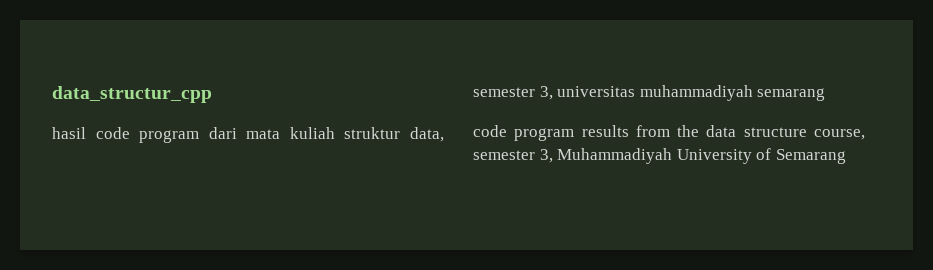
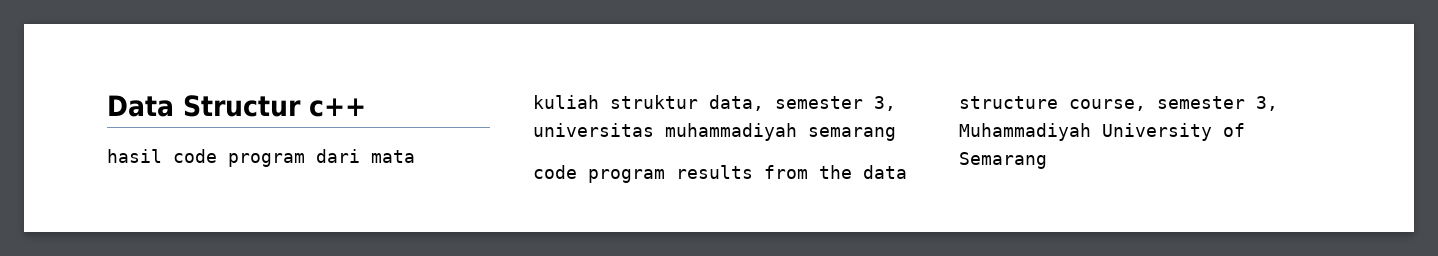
- data_structur_cpp
+ Data Structur c++

